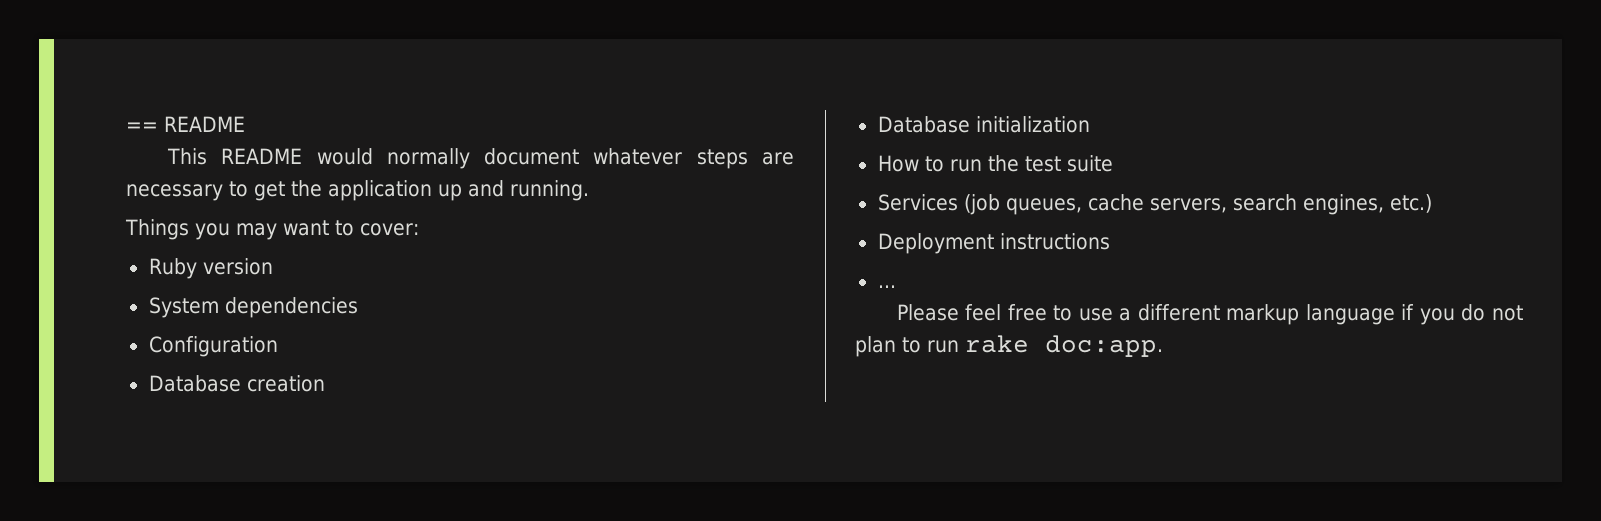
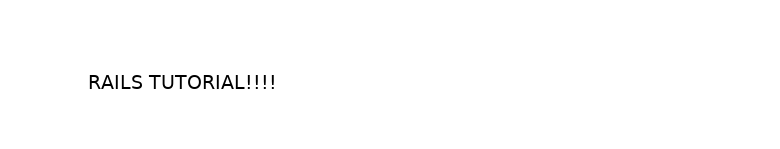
- == README
- This README would normally document whatever steps are necessary to get the application up and running.
- Things you may want to cover:
- Ruby version
- System dependencies
- Configuration
- Database creation
- Database initialization
- How to run the test suite
- Services (job queues, cache servers, search engines, etc.)
- Deployment instructions
- ...
- Please feel free to use a different markup language if you do not plan to run rake doc:app.
+ RAILS TUTORIAL!!!!

